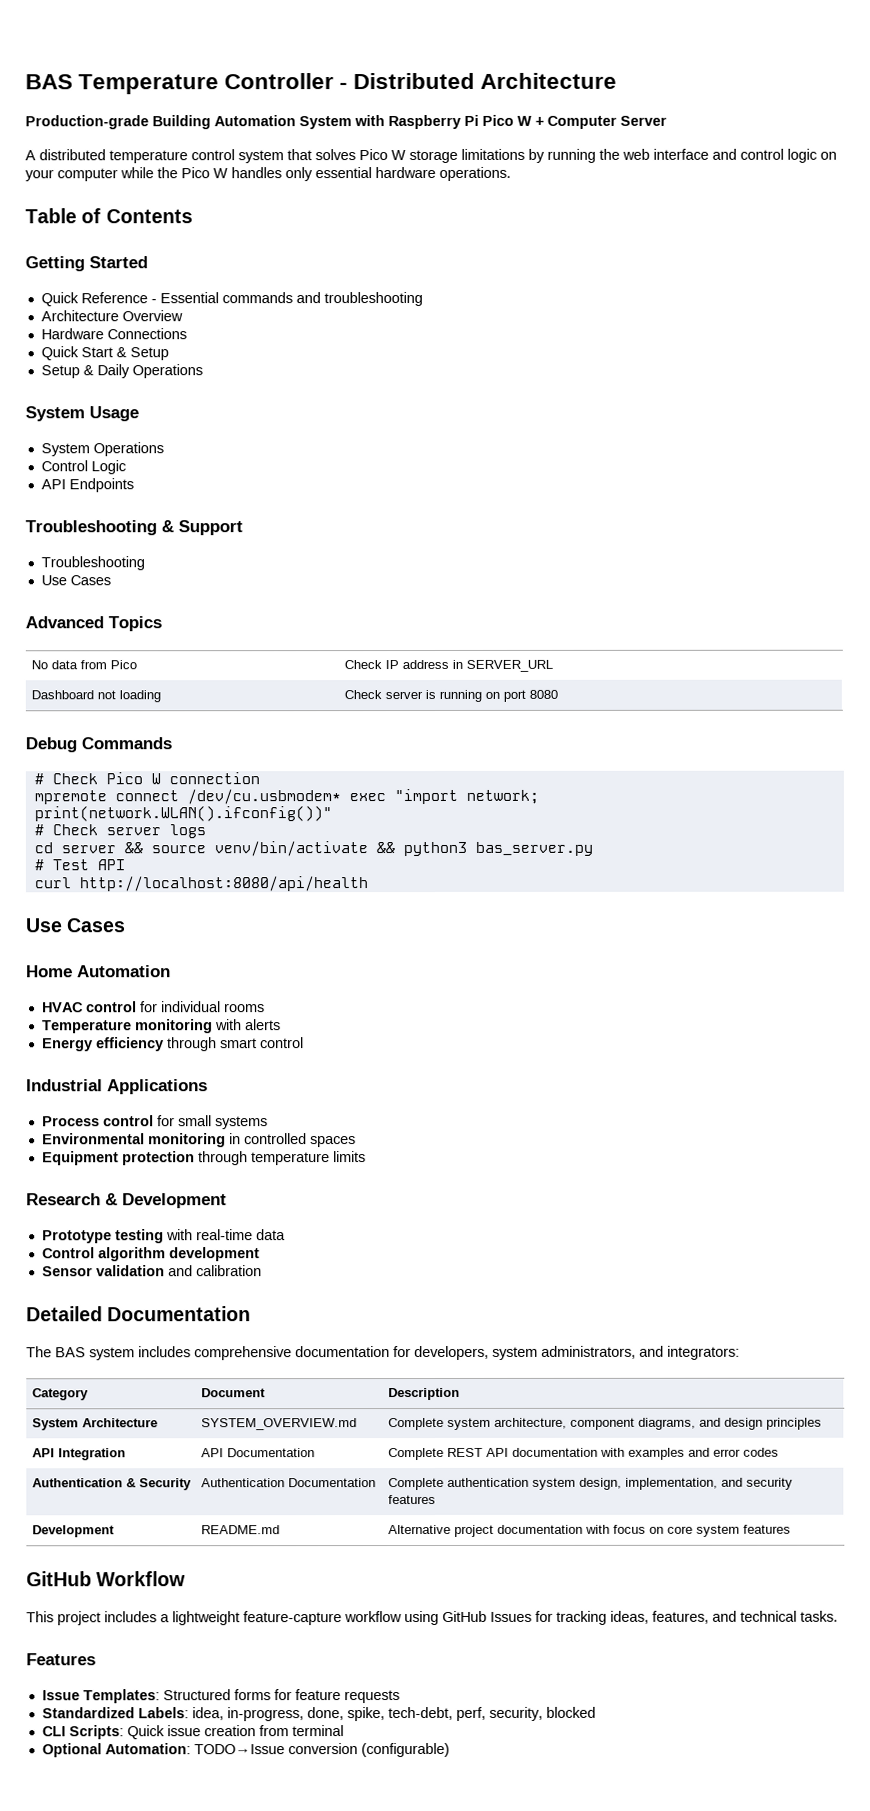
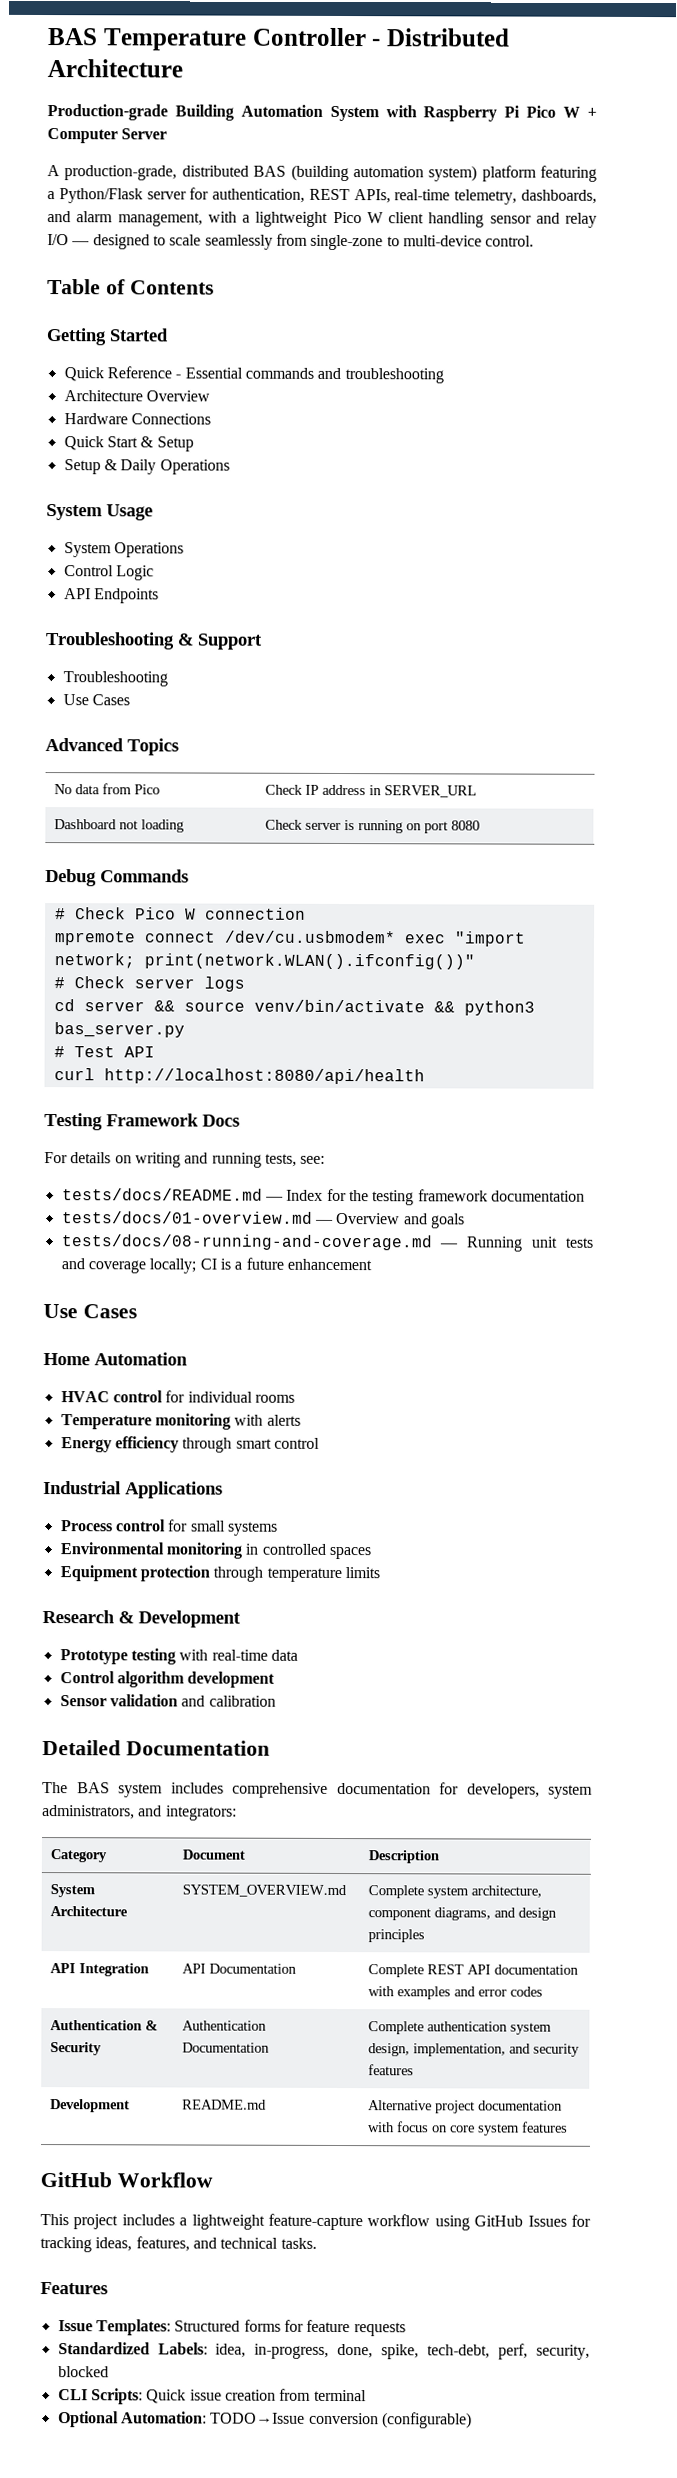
- A distributed temperature control system that solves Pico W storage limitations by running the web interface and control logic on your computer while the Pico W handles only essential hardware operations.
+ A production-grade, distributed BAS (building automation system) platform featuring a Python/Flask server for authentication, REST APIs, real-time telemetry, dashboards, and alarm management, with a lightweight Pico W client handling sensor and relay I/O — designed to scale seamlessly from single-zone to multi-device control.
+ Testing Framework Docs
+ For details on writing and running tests, see:
+ tests/docs/README.md — Index for the testing framework documentation
+ tests/docs/01-overview.md — Overview and goals
+ tests/docs/08-running-and-coverage.md — Running unit tests and coverage locally; CI is a future enhancement

